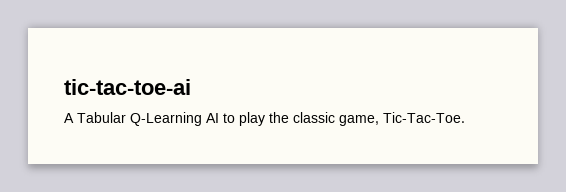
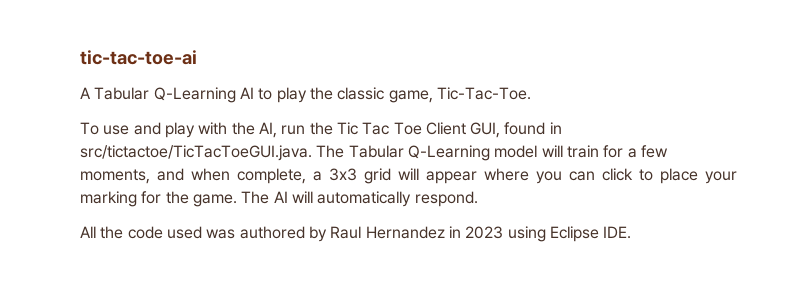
+ To use and play with the AI, run the Tic Tac Toe Client GUI, found in src/tictactoe/TicTacToeGUI.java. The Tabular Q-Learning model will train for a few moments, and when complete, a 3x3 grid will appear where you can click to place your marking for the game. The AI will automatically respond.
+ All the code used was authored by Raul Hernandez in 2023 using Eclipse IDE.

